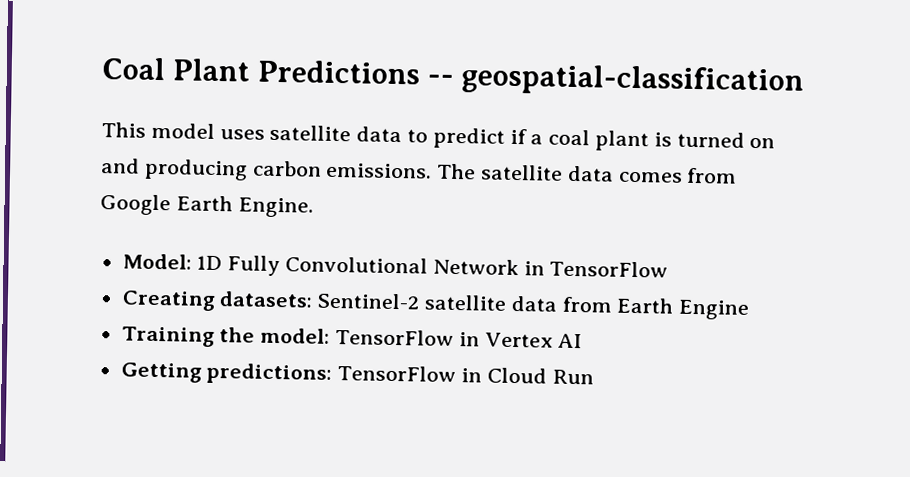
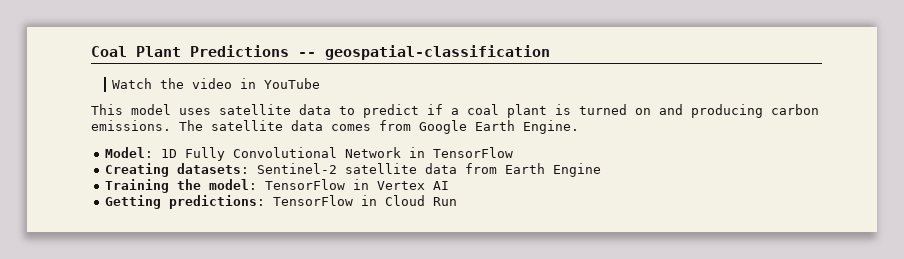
+ Watch the video in YouTube

